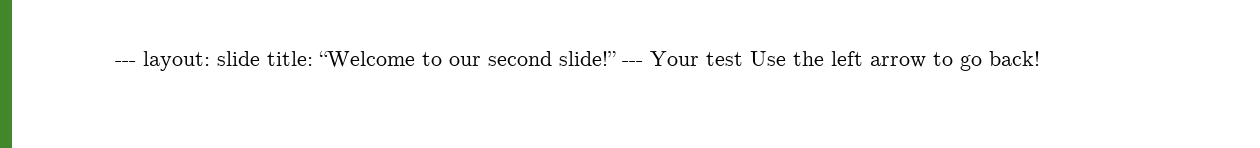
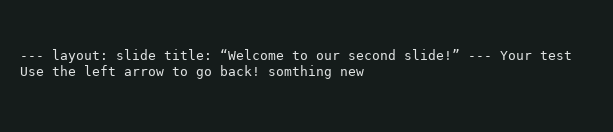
- --- Your test Use the left arrow to go back!
+ --- Your test Use the left arrow to go back! somthing new

